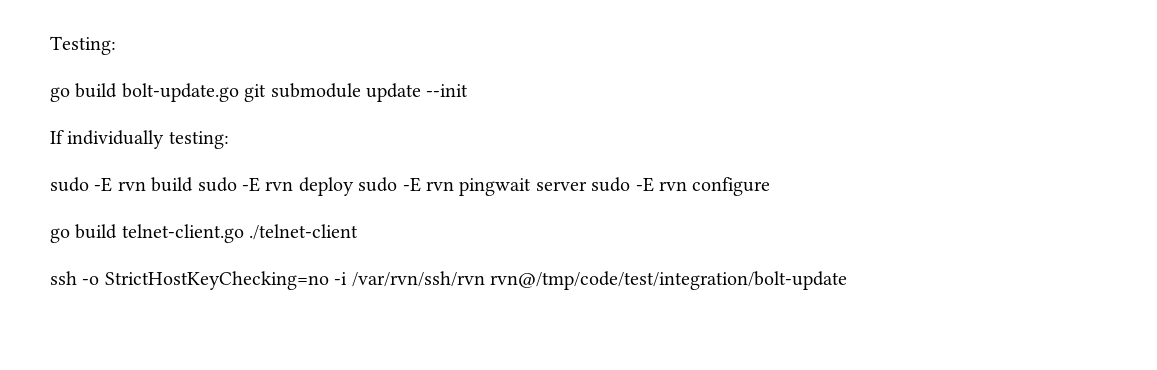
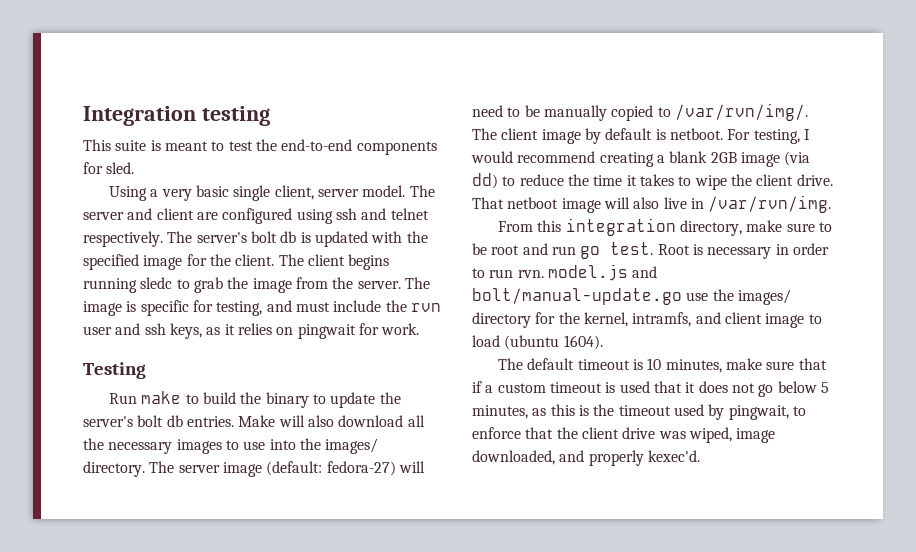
- Testing:
- go build bolt-update.go git submodule update --init
- If individually testing:
- sudo -E rvn build sudo -E rvn deploy sudo -E rvn pingwait server sudo -E rvn configure
- go build telnet-client.go ./telnet-client
- ssh -o StrictHostKeyChecking=no -i /var/rvn/ssh/rvn rvn@/tmp/code/test/integration/bolt-update
+ Integration testing
+ This suite is meant to test the end-to-end components for sled.
+ Using a very basic single client, server model. The server and client are configured using ssh and telnet respectively. The server's bolt db is updated with the specified image for the client. The client begins running sledc to grab the image from the server. The image is specific for testing, and must include the rvn user and ssh keys, as it relies on pingwait for work.
+ Testing
+ Run make to build the binary to update the server's bolt db entries. Make will also download all the necessary images to use into the images/ directory. The server image (default: fedora-27) will need to be manually copied to /var/rvn/img/. The client image by default is netboot. For testing, I would recommend creating a blank 2GB image (via dd) to reduce the time it takes to wipe the client drive. That netboot image will also live in /var/rvn/img.
+ From this integration directory, make sure to be root and run go test. Root is necessary in order to run rvn. model.js and bolt/manual-update.go use the images/ directory for the kernel, intramfs, and client image to load (ubuntu 1604).
+ The default timeout is 10 minutes, make sure that if a custom timeout is used that it does not go below 5 minutes, as this is the timeout used by pingwait, to enforce that the client drive was wiped, image downloaded, and properly kexec'd.

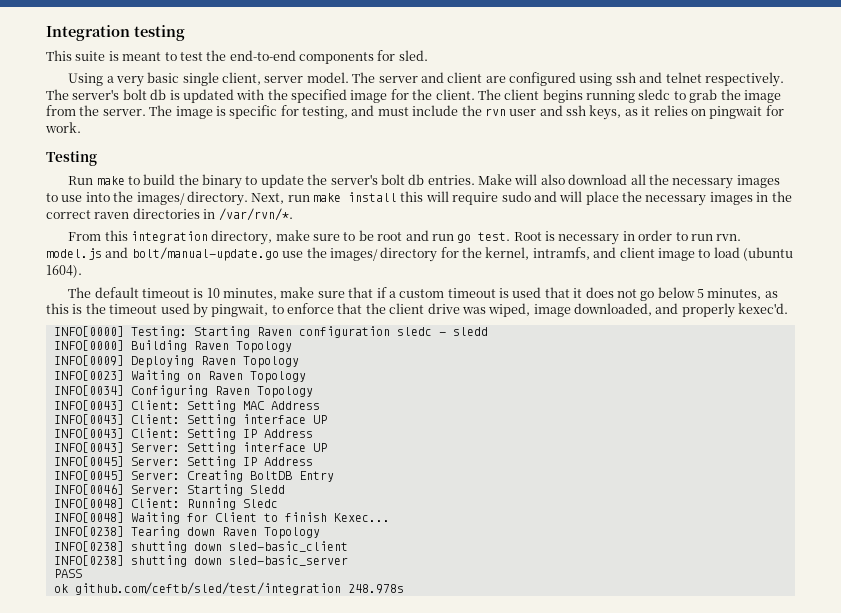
- The server image (default: fedora-27) will need to be manually copied to /var/rvn/img/. The client image by default is netboot. For testing, I would recommend creating a blank 2GB image (via dd) to reduce the time it takes to wipe the client drive. That netboot image will also live in /var/rvn/img.
+ Next, run make install this will require sudo and will place the necessary images in the correct raven directories in /var/rvn/*.
+ INFO[0000] Testing: Starting Raven configuration sledc - sledd
+ INFO[0000] Building Raven Topology
+ INFO[0009] Deploying Raven Topology
+ INFO[0023] Waiting on Raven Topology
+ INFO[0034] Configuring Raven Topology
+ INFO[0043] Client: Setting MAC Address
+ INFO[0043] Client: Setting interface UP
+ INFO[0043] Client: Setting IP Address
+ INFO[0043] Server: Setting interface UP
+ INFO[0045] Server: Setting IP Address
+ INFO[0045] Server: Creating BoltDB Entry
+ INFO[0046] Server: Starting Sledd
+ INFO[0048] Client: Running Sledc
+ INFO[0048] Waiting for Client to finish Kexec...
+ INFO[0238] Tearing down Raven Topology
+ INFO[0238] shutting down sled-basic_client
+ INFO[0238] shutting down sled-basic_server
+ PASS
+ ok github.com/ceftb/sled/test/integration 248.978s

